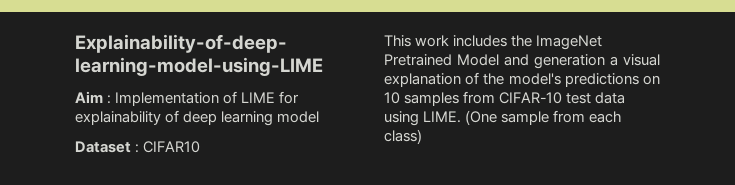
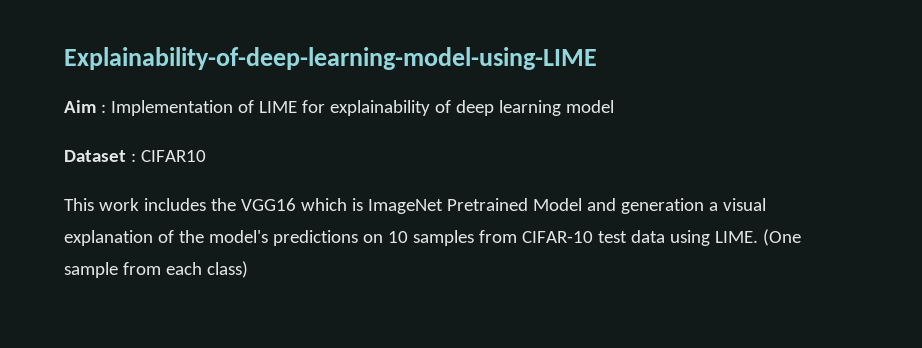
- This work includes the ImageNet Pretrained Model and generation a visual explanation of the model's predictions on 10 samples from CIFAR-10 test data using LIME.
+ This work includes the VGG16 which is ImageNet Pretrained Model and generation a visual explanation of the model's predictions on 10 samples from CIFAR-10 test data using LIME.

